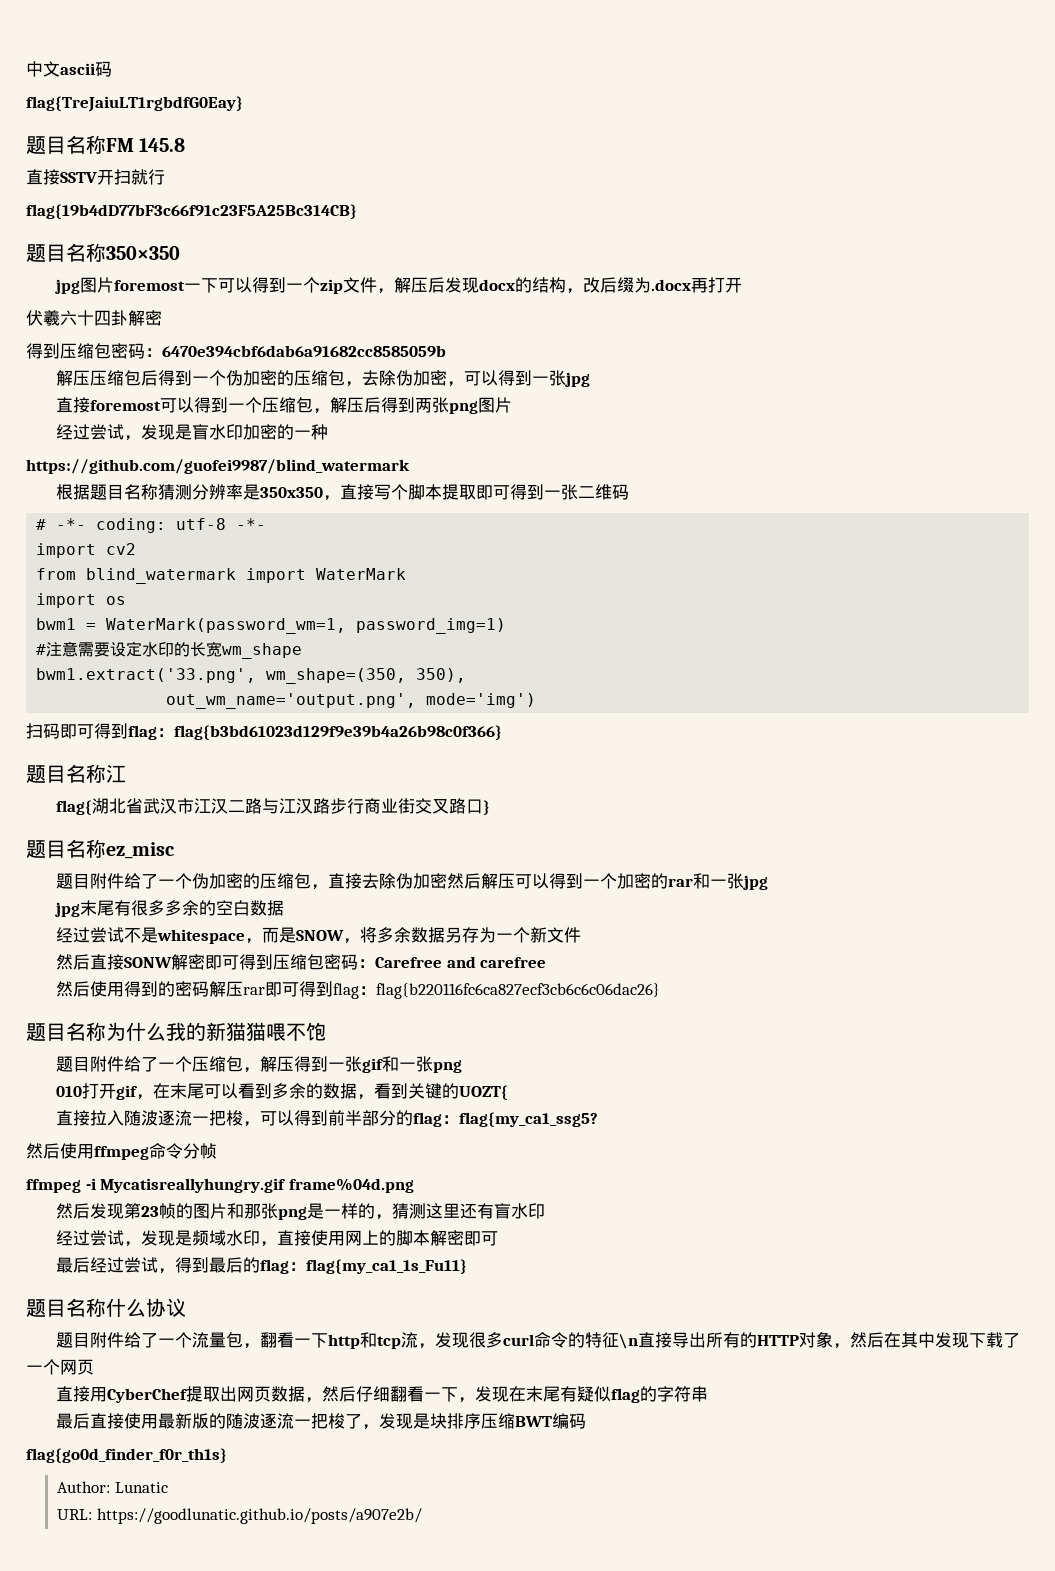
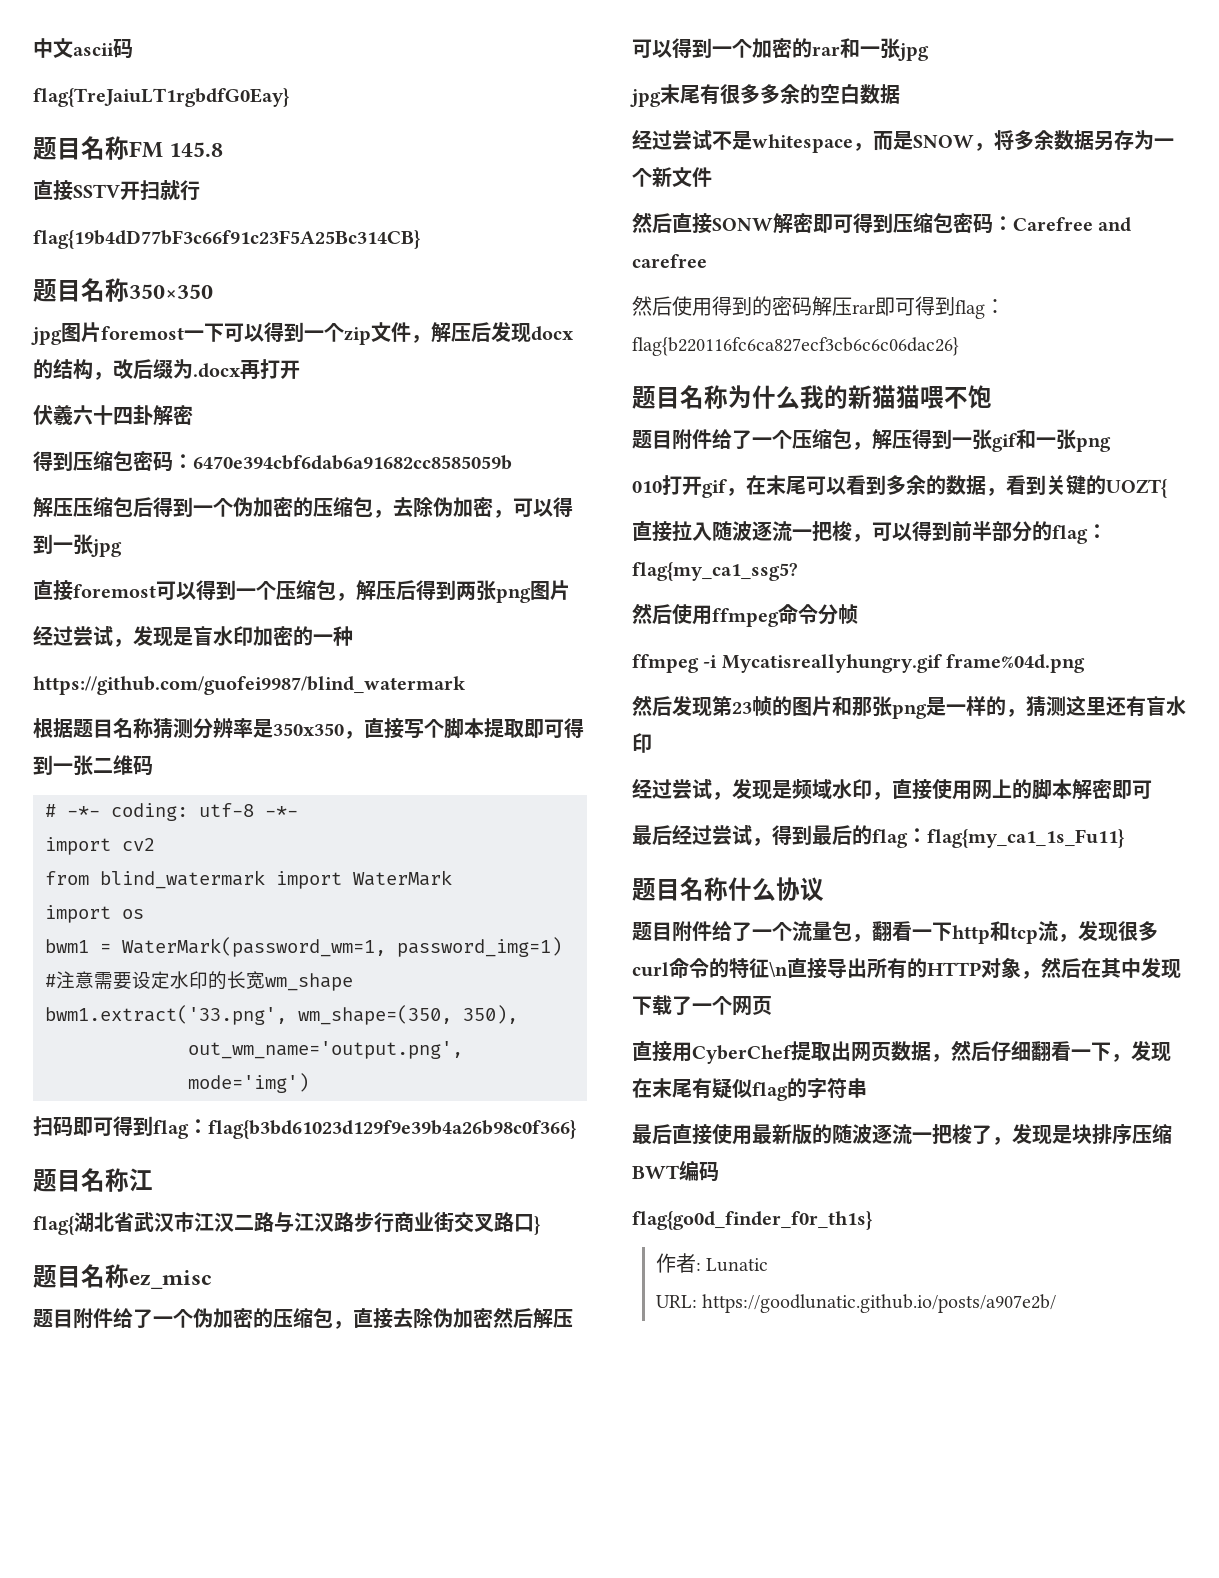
- Author: Lunatic
+ 作者: Lunatic

